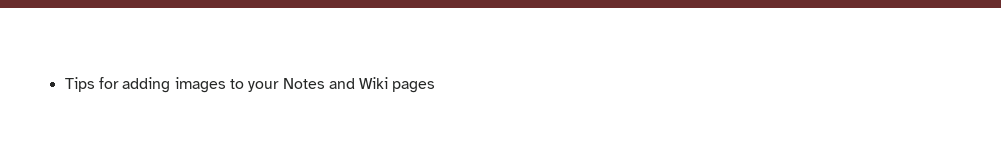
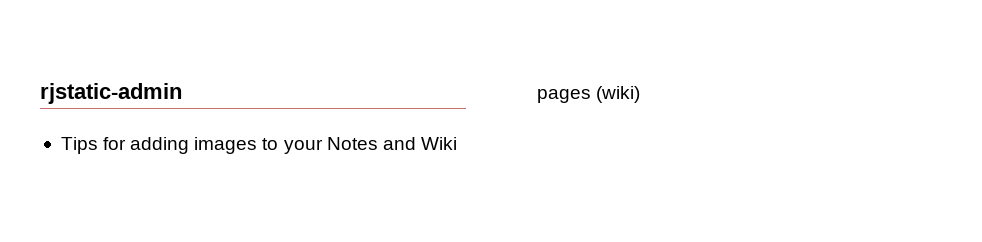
+ rjstatic-admin
- Tips for adding images to your Notes and Wiki pages
+ Tips for adding images to your Notes and Wiki pages (wiki)

